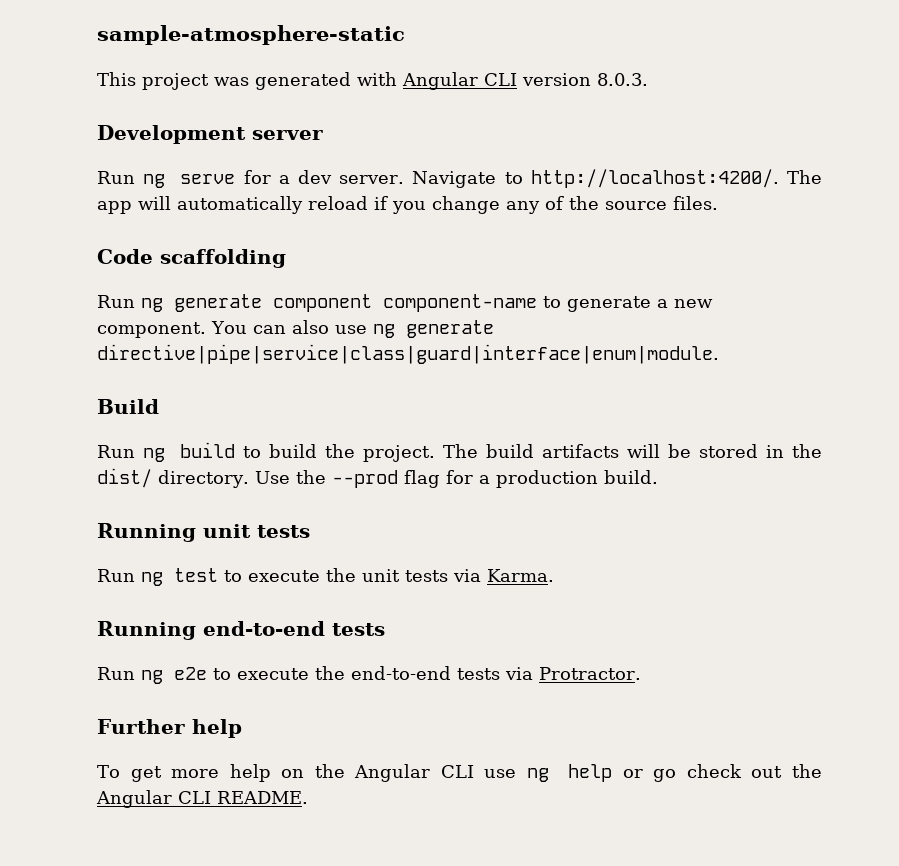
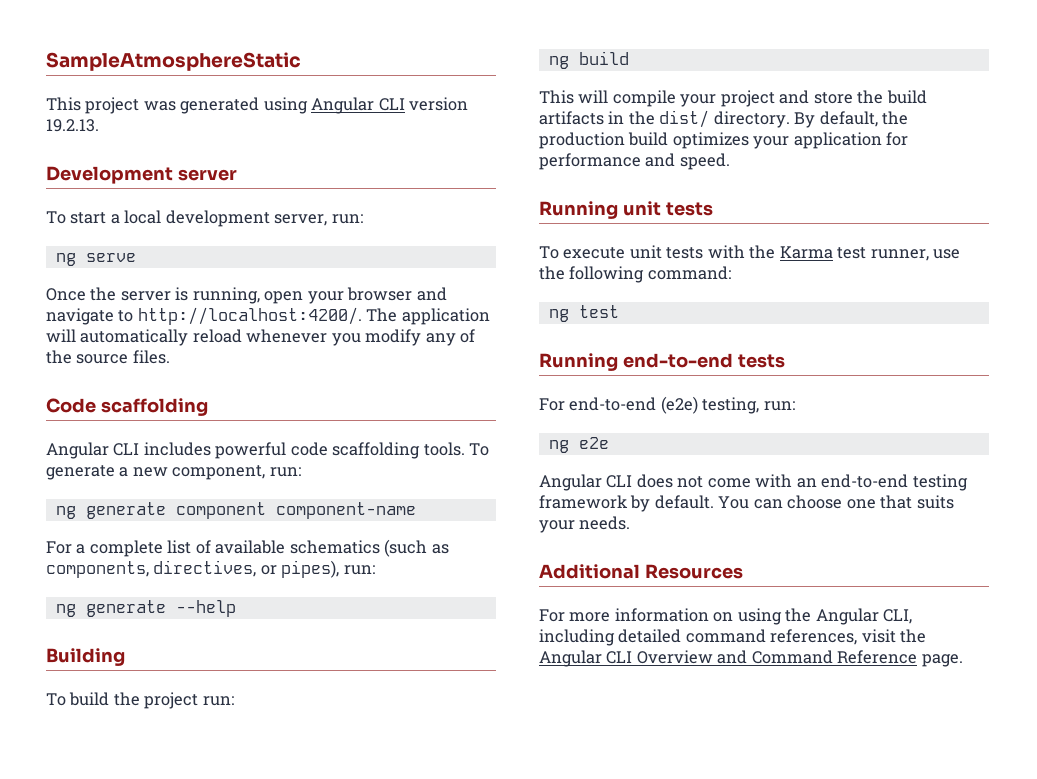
- sample-atmosphere-static
+ SampleAtmosphereStatic
- This project was generated with Angular CLI version 8.0.3.
+ This project was generated using Angular CLI version 19.2.13.
- Run ng serve for a dev server. Navigate to http://localhost:4200/.
+ To start a local development server, run:
+ ng serve
+ Once the server is running, open your browser and navigate to http://localhost:4200/.
- The app will automatically reload if you change any of the source files.
+ The application will automatically reload whenever you modify any of the source files.
- Run ng generate component component-name to generate a new component. You can also use ng generate directive|pipe|service|class|guard|interface|enum|module.
- Build
- Run ng build to build the project. The build artifacts will be stored in the dist/ directory. Use the --prod flag for a production build.
+ Angular CLI includes powerful code scaffolding tools. To generate a new component, run:
+ ng generate component component-name
+ For a complete list of available schematics (such as components, directives, or pipes), run:
+ ng generate --help
+ Building
+ To build the project run:
+ ng build
+ This will compile your project and store the build artifacts in the dist/ directory. By default, the production build optimizes your application for performance and speed.
  Running unit tests
- Run ng test to execute the unit tests via Karma.
+ To execute unit tests with the Karma test runner, use the following command:
+ ng test
  Running end-to-end tests
- Run ng e2e to execute the end-to-end tests via Protractor.
- Further help
- To get more help on the Angular CLI use ng help or go check out the Angular CLI README.
+ For end-to-end (e2e) testing, run:
+ ng e2e
+ Angular CLI does not come with an end-to-end testing framework by default. You can choose one that suits your needs.
+ Additional Resources
+ For more information on using the Angular CLI, including detailed command references, visit the Angular CLI Overview and Command Reference page.

